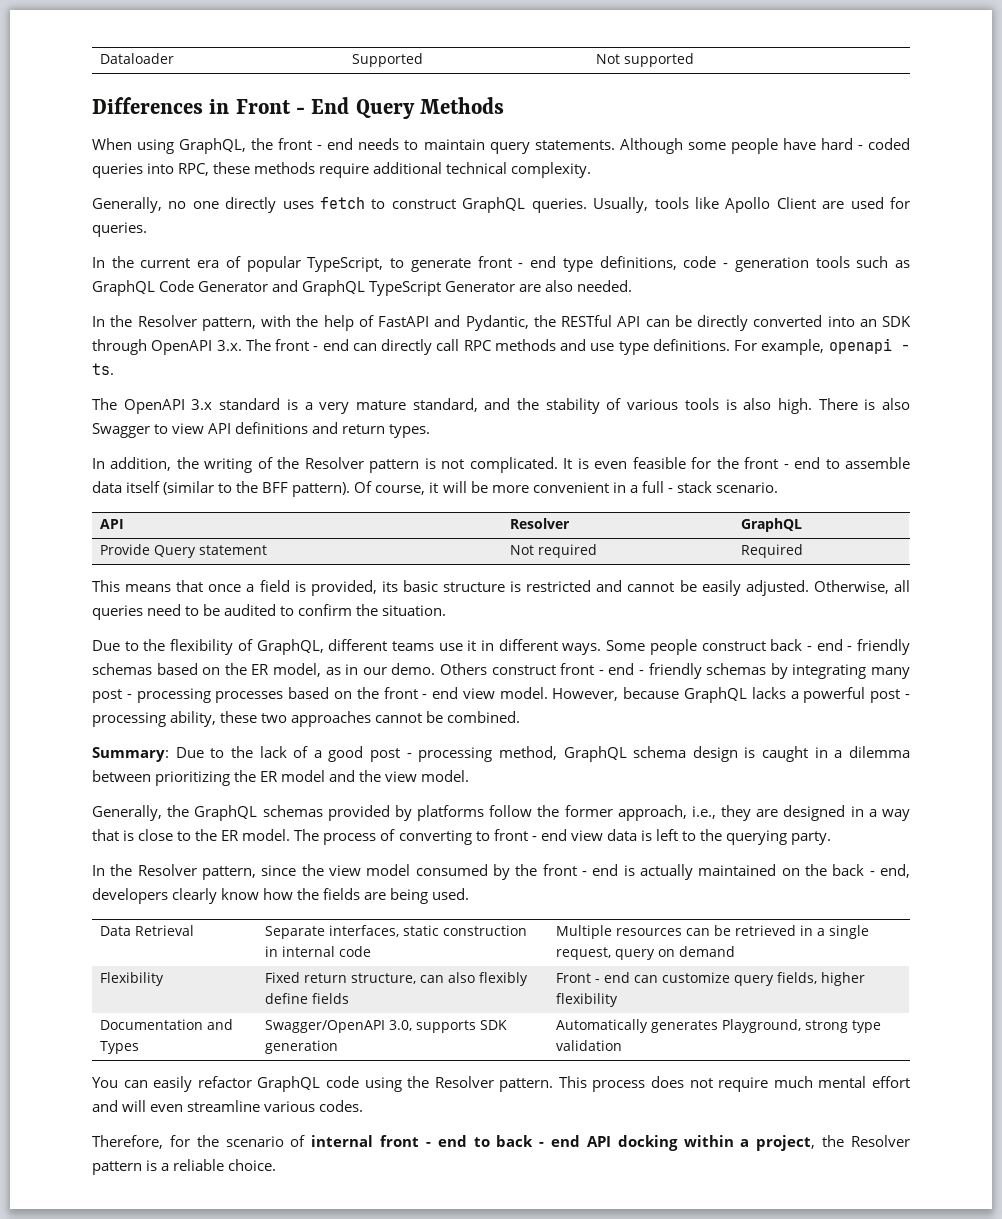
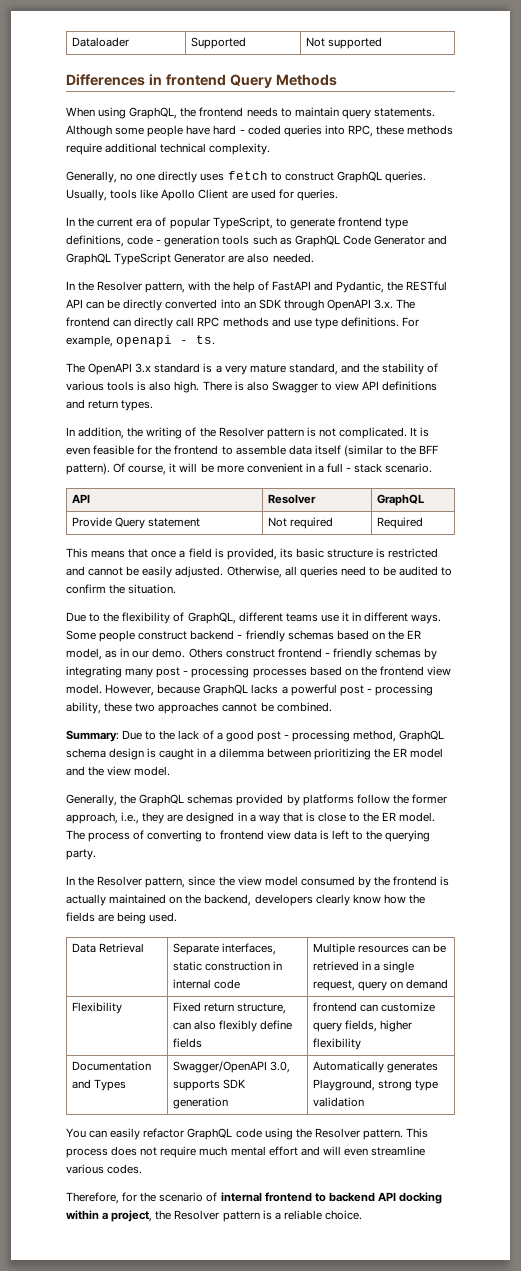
- Differences in Front - End Query Methods
+ Differences in frontend Query Methods
- When using GraphQL, the front - end needs to maintain query statements.
+ When using GraphQL, the frontend needs to maintain query statements.
- In the current era of popular TypeScript, to generate front - end type definitions, code - generation tools such as GraphQL Code Generator and GraphQL TypeScript Generator are also needed.
+ In the current era of popular TypeScript, to generate frontend type definitions, code - generation tools such as GraphQL Code Generator and GraphQL TypeScript Generator are also needed.
- In the Resolver pattern, with the help of FastAPI and Pydantic, the RESTful API can be directly converted into an SDK through OpenAPI 3.x. The front - end can directly call RPC methods and use type definitions.
+ In the Resolver pattern, with the help of FastAPI and Pydantic, the RESTful API can be directly converted into an SDK through OpenAPI 3.x. The frontend can directly call RPC methods and use type definitions.
- It is even feasible for the front - end to assemble data itself (similar to the BFF pattern).
+ It is even feasible for the frontend to assemble data itself (similar to the BFF pattern).
- Some people construct back - end - friendly schemas based on the ER model, as in our demo.
+ Some people construct backend - friendly schemas based on the ER model, as in our demo.
- Others construct front - end - friendly schemas by integrating many post - processing processes based on the front - end view model.
+ Others construct frontend - friendly schemas by integrating many post - processing processes based on the frontend view model.
- The process of converting to front - end view data is left to the querying party.
+ The process of converting to frontend view data is left to the querying party.
- In the Resolver pattern, since the view model consumed by the front - end is actually maintained on the back - end, developers clearly know how the fields are being used.
+ In the Resolver pattern, since the view model consumed by the frontend is actually maintained on the backend, developers clearly know how the fields are being used.
- Flexibility | Fixed return structure, can also flexibly define fields | Front - end can customize query fields, higher flexibility
+ Flexibility | Fixed return structure, can also flexibly define fields | frontend can customize query fields, higher flexibility
- Therefore, for the scenario of internal front - end to back - end API docking within a project, the Resolver pattern is a reliable choice.
+ Therefore, for the scenario of internal frontend to backend API docking within a project, the Resolver pattern is a reliable choice.

